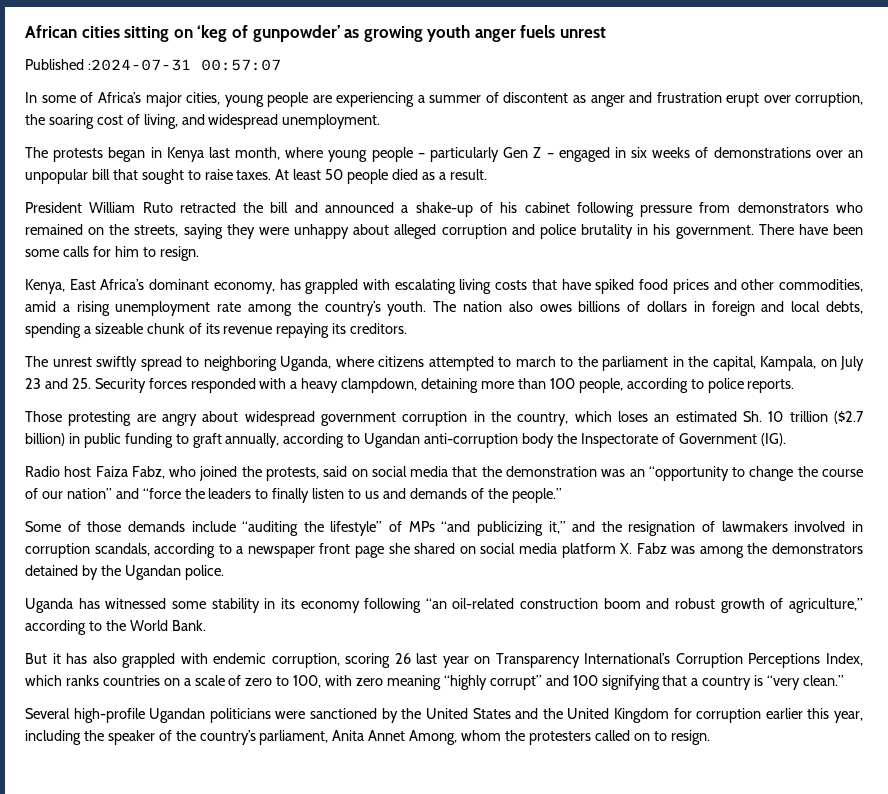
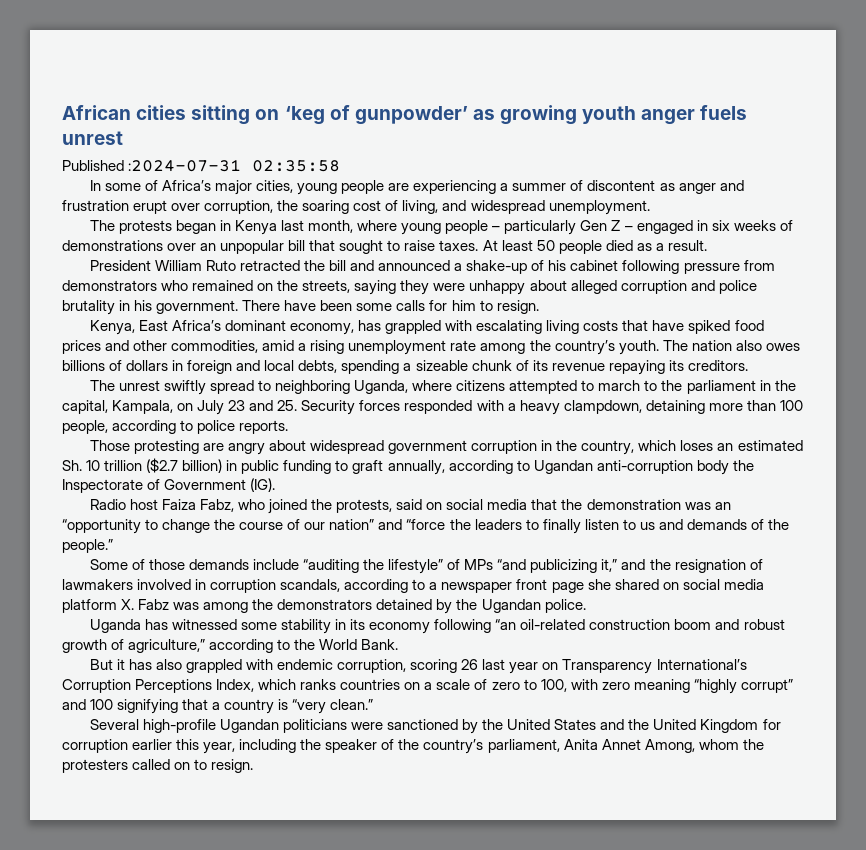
- Published :2024-07-31 00:57:07
+ Published :2024-07-31 02:35:58

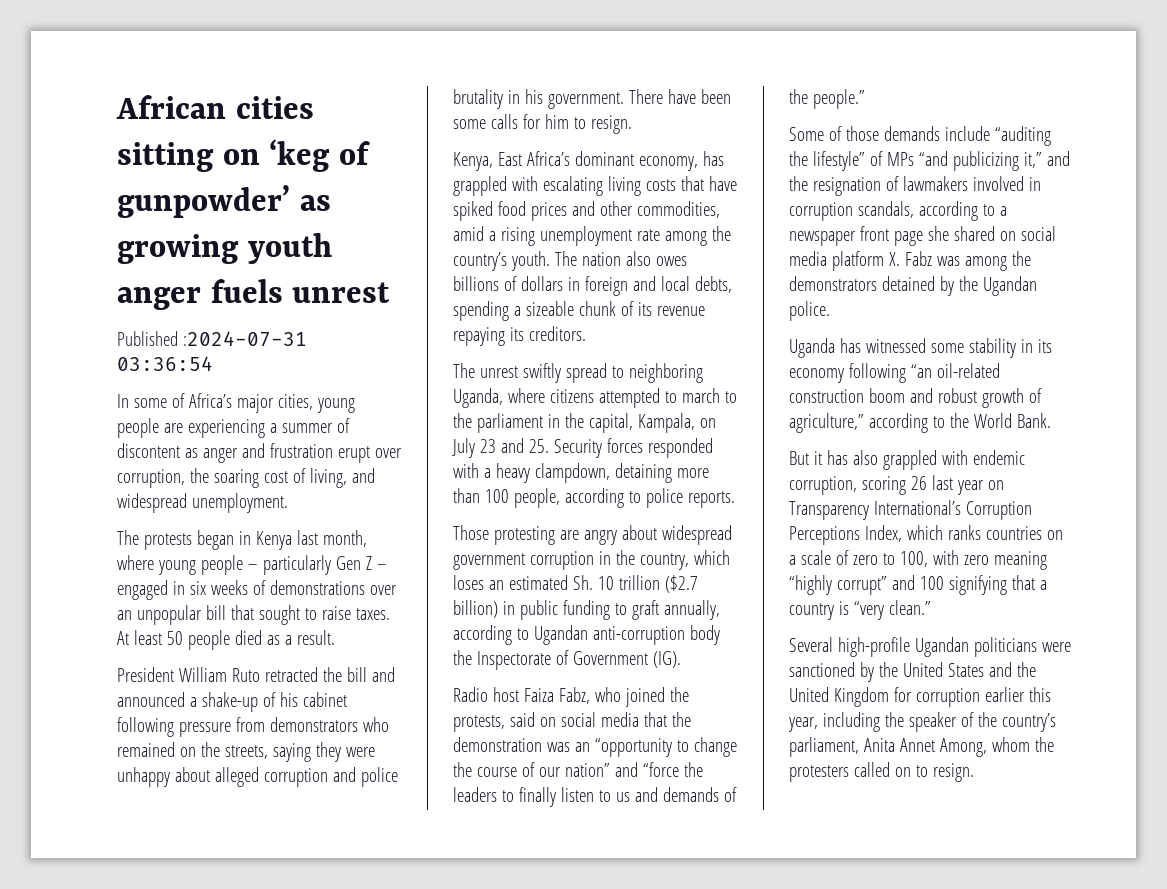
- Published :2024-07-31 02:35:58
+ Published :2024-07-31 03:36:54

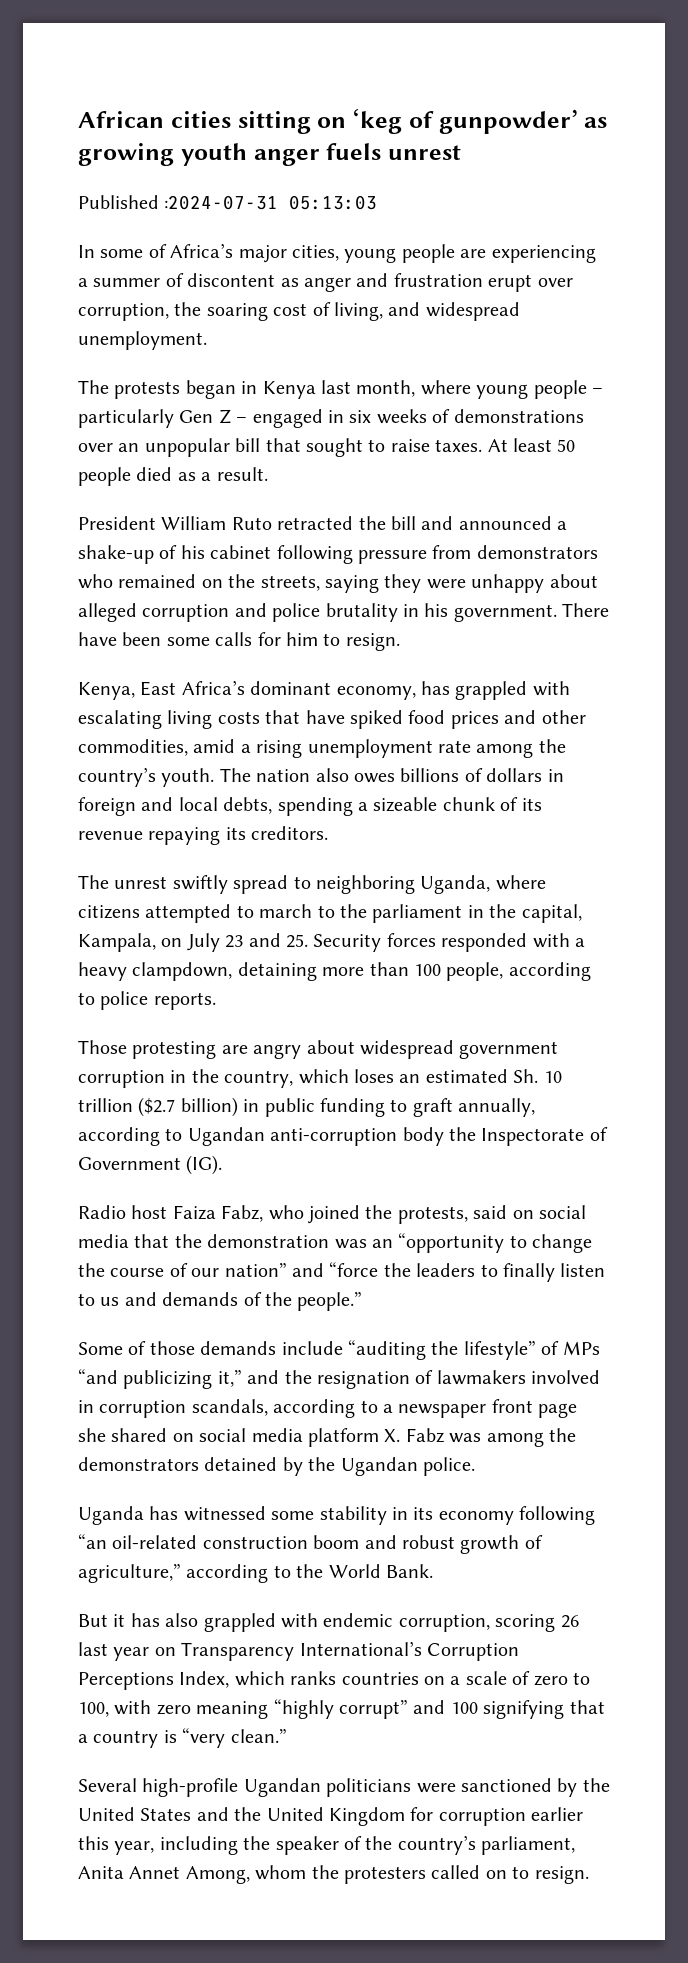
- Published :2024-07-31 03:36:54
+ Published :2024-07-31 05:13:03

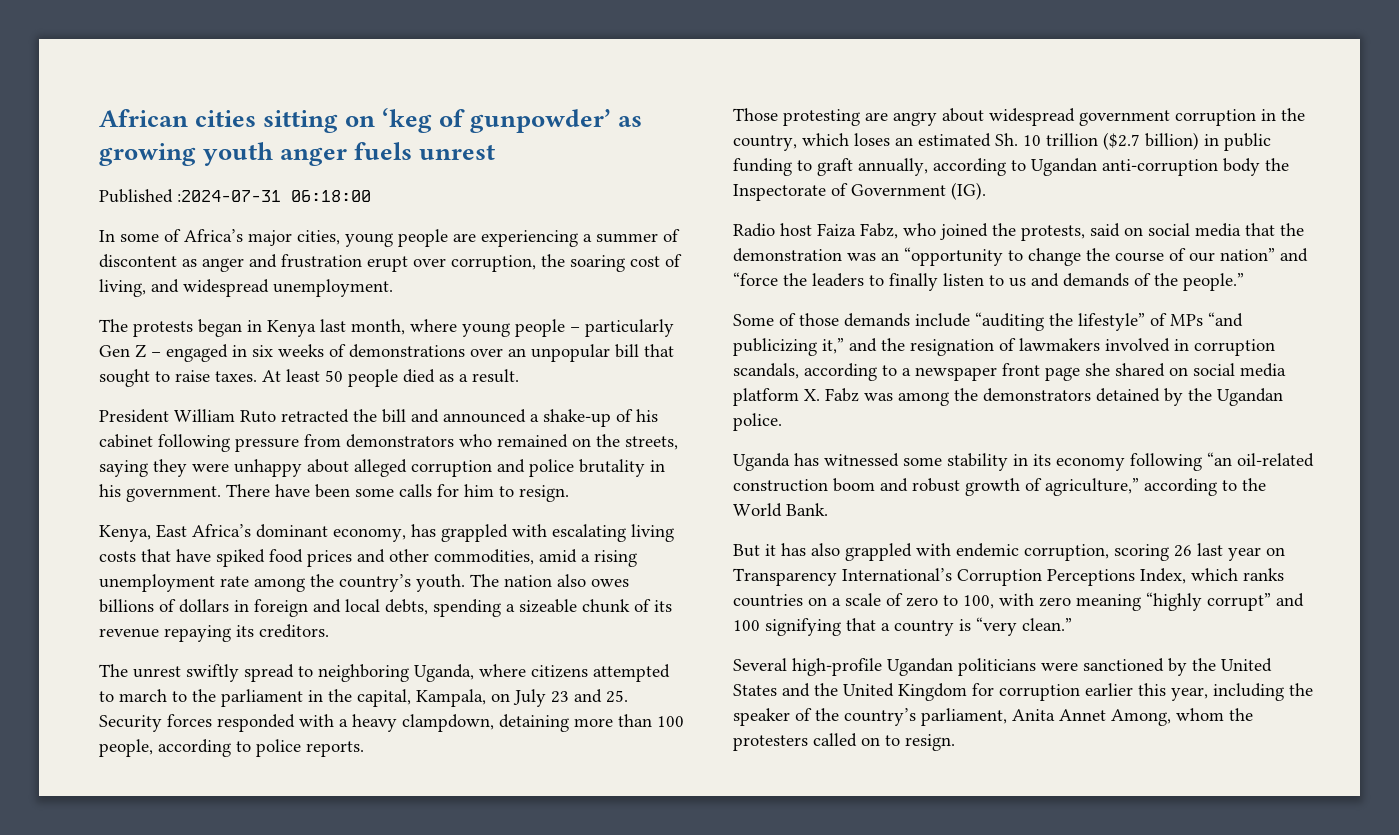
- Published :2024-07-31 05:13:03
+ Published :2024-07-31 06:18:00

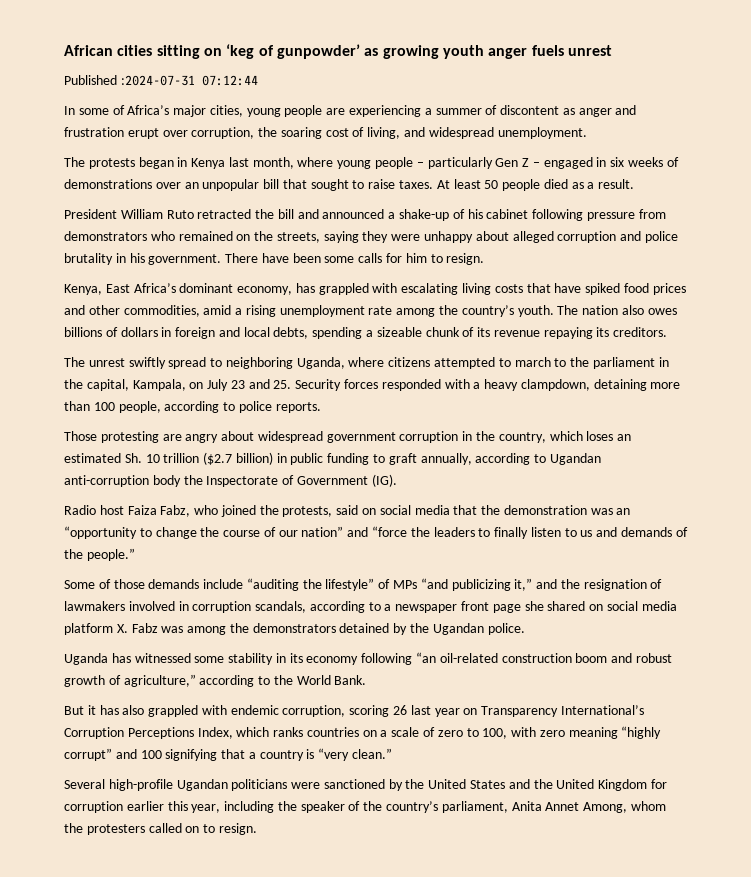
- Published :2024-07-31 06:18:00
+ Published :2024-07-31 07:12:44

